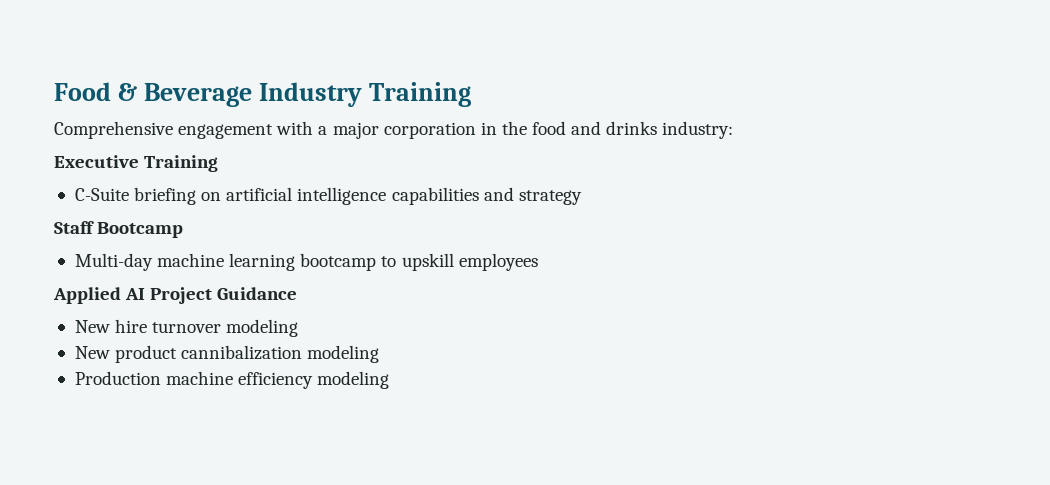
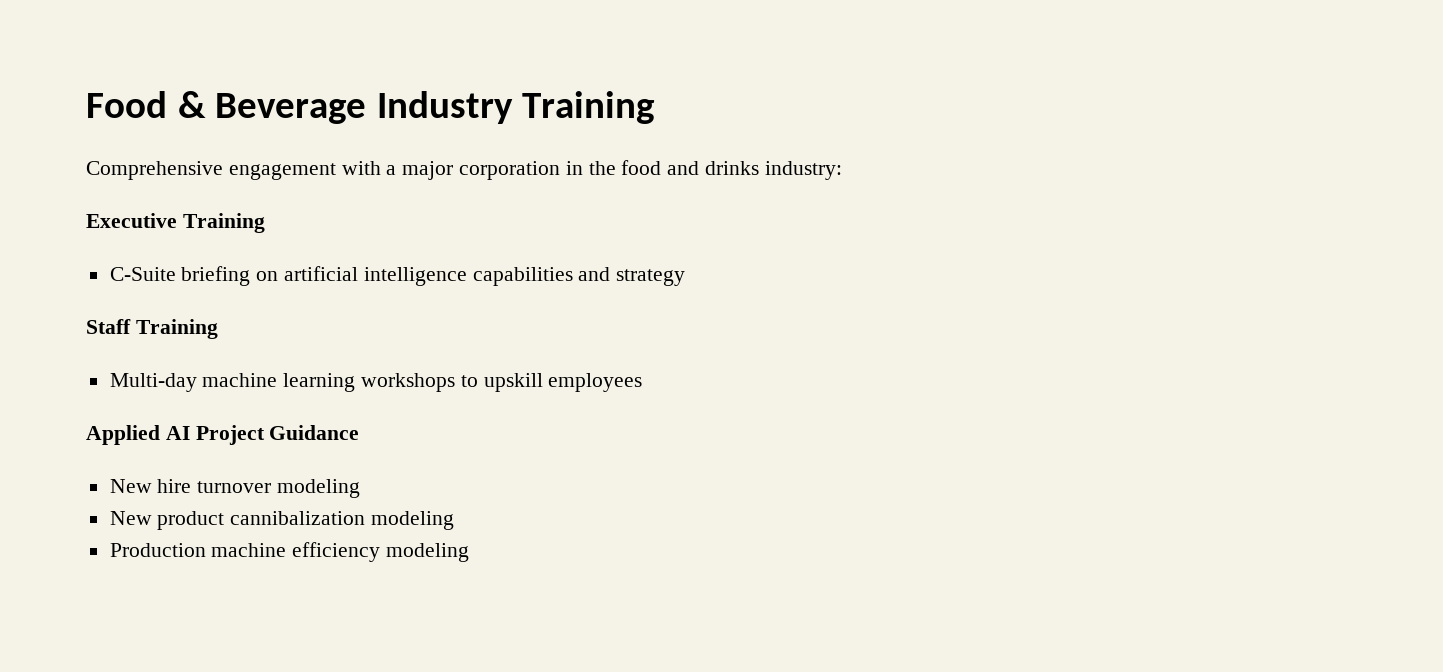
- Staff Bootcamp
+ Staff Training
- Multi-day machine learning bootcamp to upskill employees
+ Multi-day machine learning workshops to upskill employees

